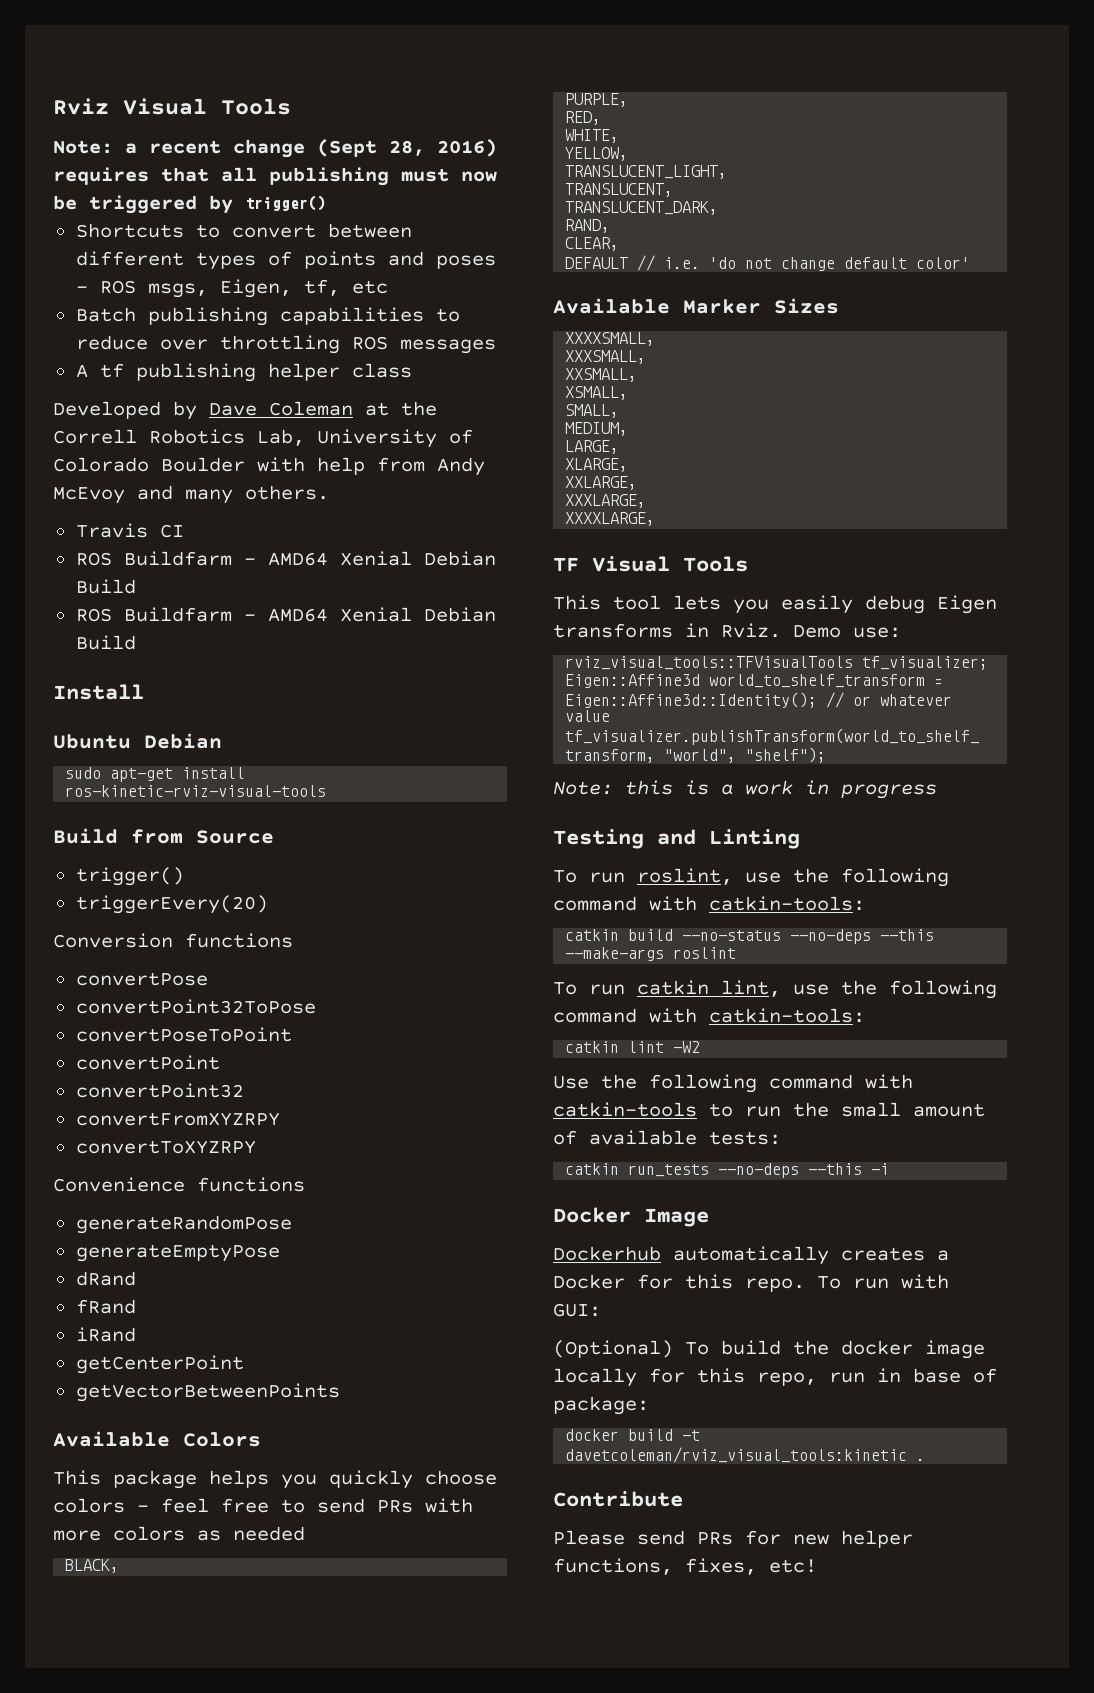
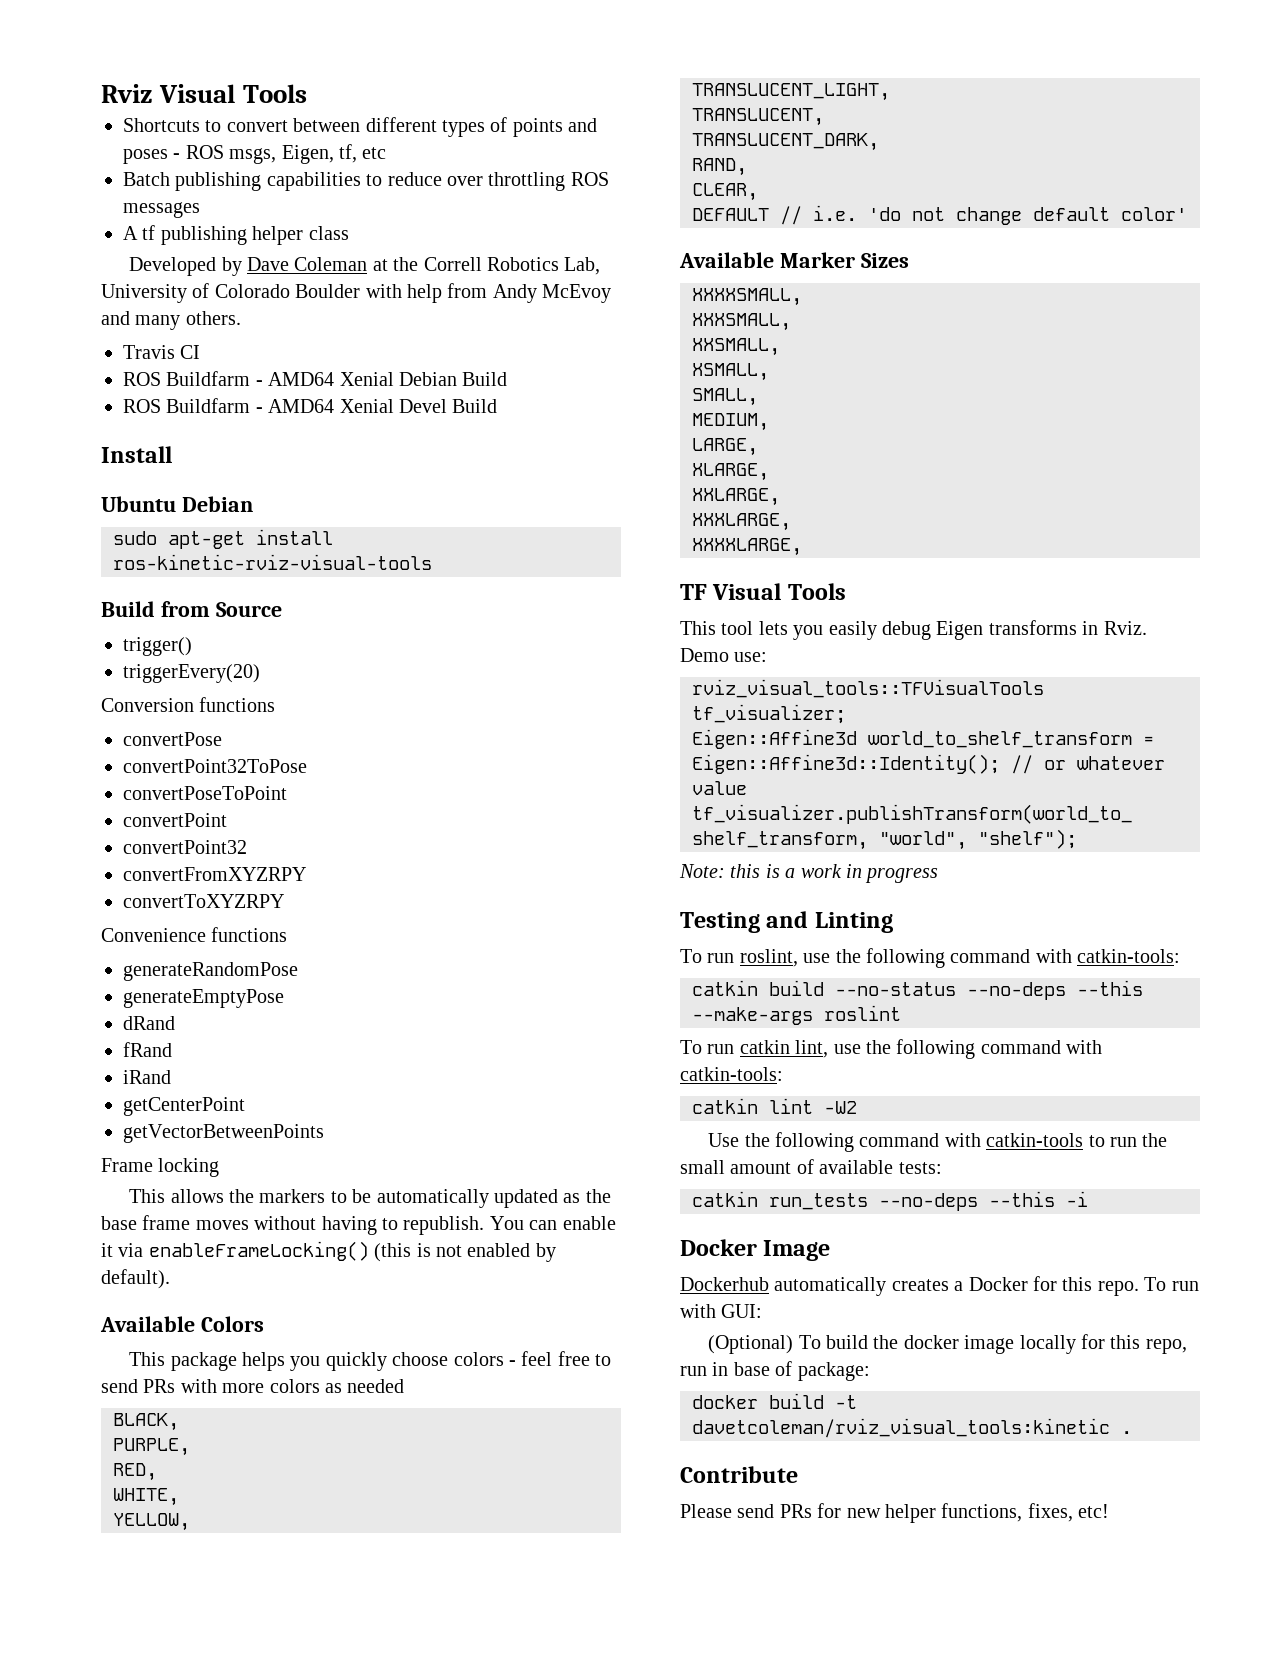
- Note: a recent change (Sept 28, 2016) requires that all publishing must now be triggered by trigger()
  Travis CI
  ROS Buildfarm - AMD64 Xenial Debian Build
- ROS Buildfarm - AMD64 Xenial Debian Build
+ ROS Buildfarm - AMD64 Xenial Devel Build
+ Frame locking
+ This allows the markers to be automatically updated as the base frame moves without having to republish. You can enable it via enableFrameLocking() (this is not enabled by default).

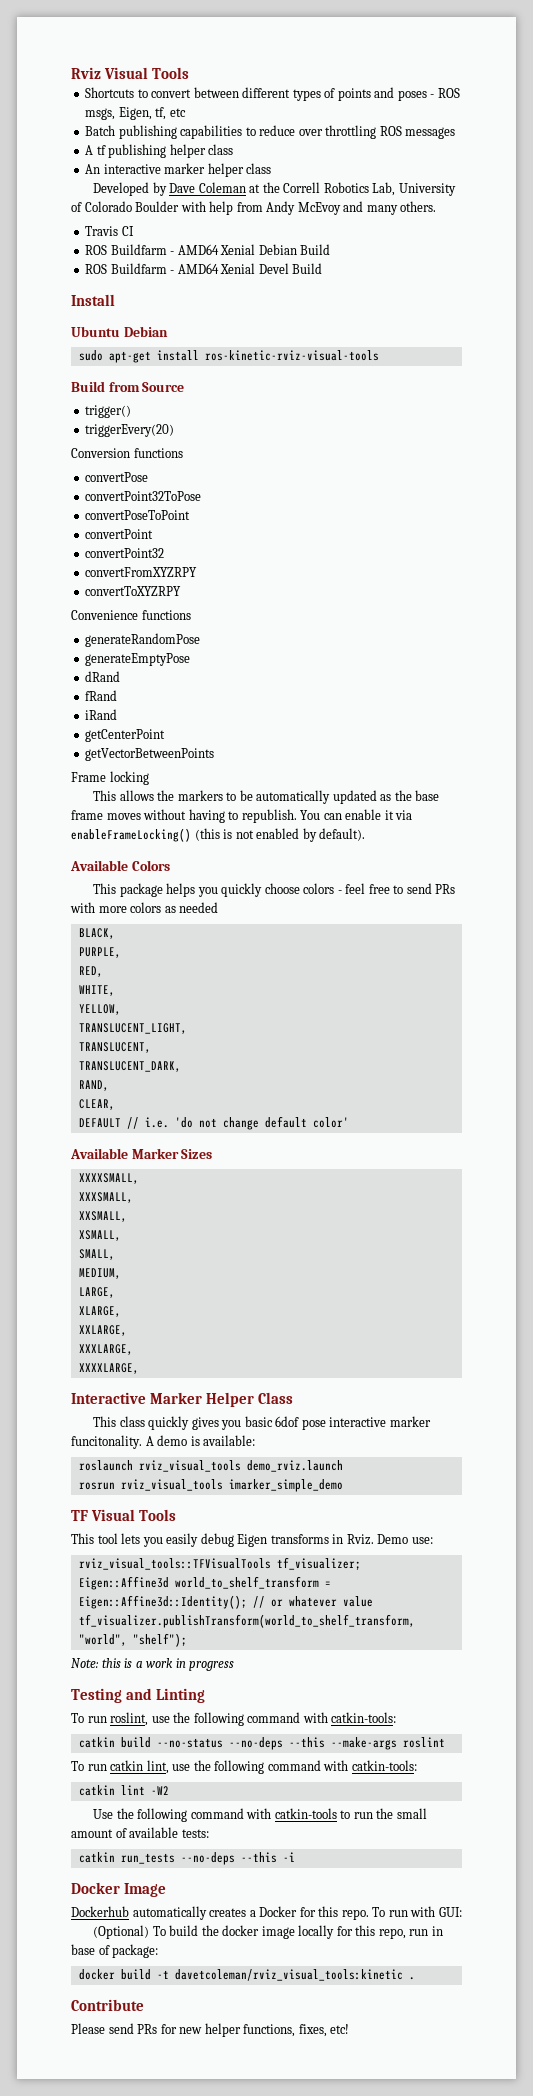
+ An interactive marker helper class
+ Interactive Marker Helper Class
+ This class quickly gives you basic 6dof pose interactive marker funcitonality. A demo is available:
+ roslaunch rviz_visual_tools demo_rviz.launch
+ rosrun rviz_visual_tools imarker_simple_demo

